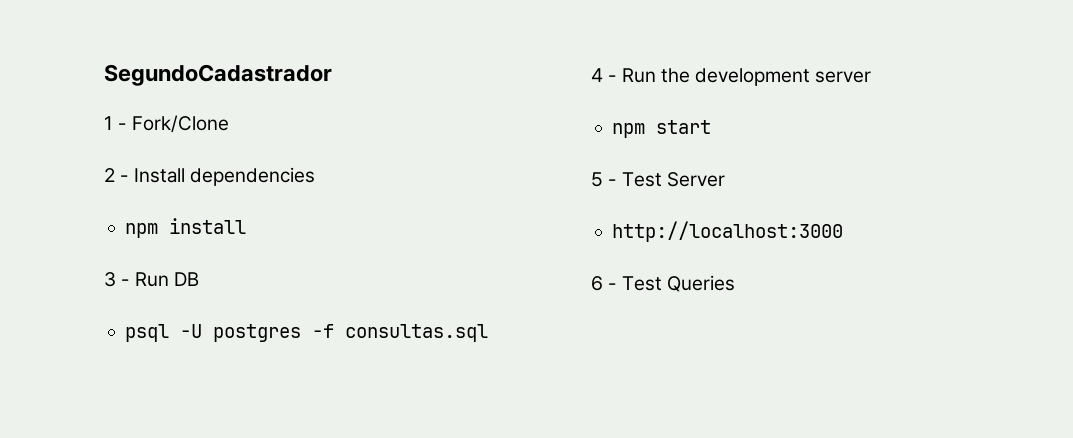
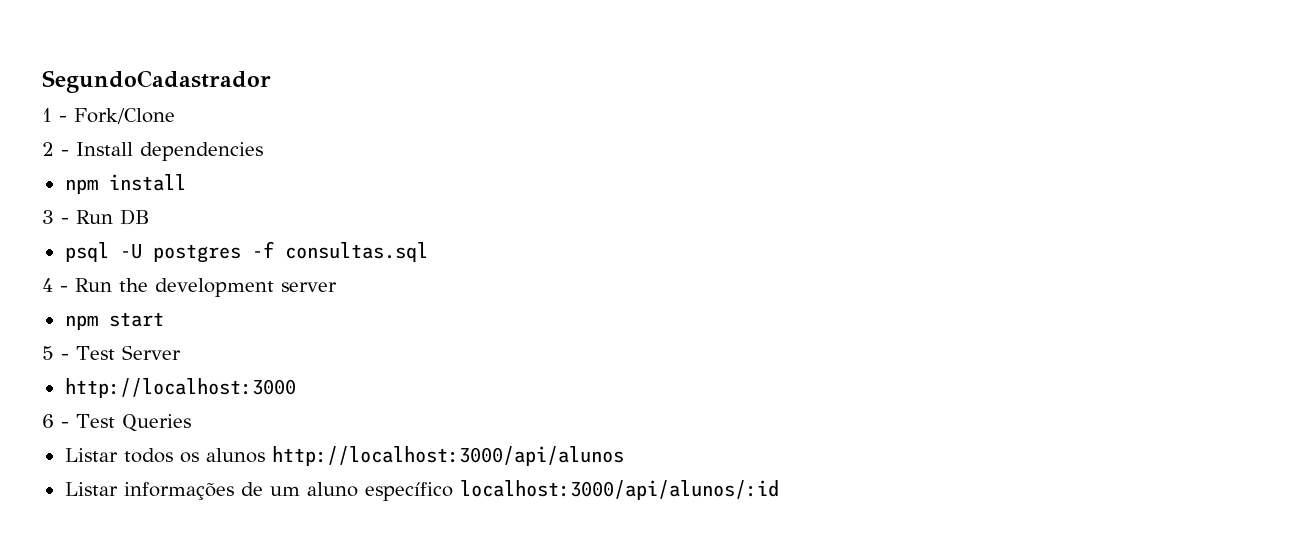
+ Listar todos os alunos http://localhost:3000/api/alunos
+ Listar informações de um aluno específico localhost:3000/api/alunos/:id

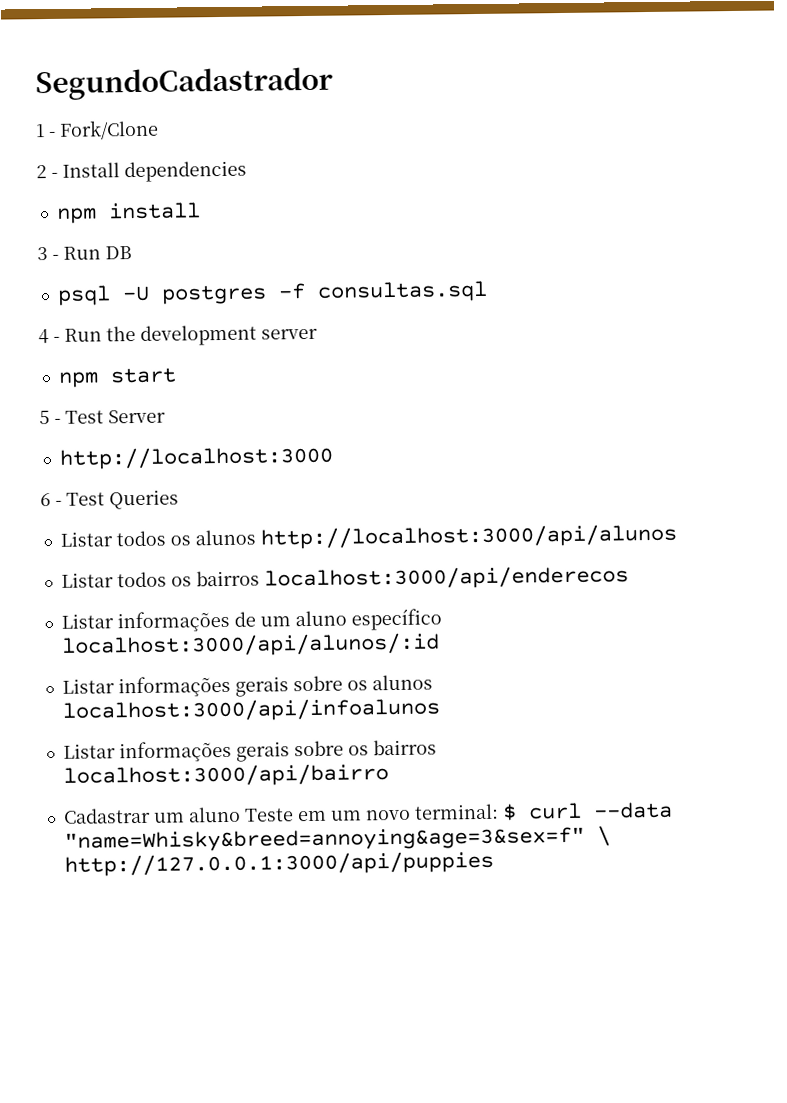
+ Listar todos os bairros localhost:3000/api/enderecos
+ Listar informações gerais sobre os alunos localhost:3000/api/infoalunos
+ Listar informações gerais sobre os bairros localhost:3000/api/bairro
+ Cadastrar um aluno Teste em um novo terminal: $ curl --data "name=Whisky&breed=annoying&age=3&sex=f" \ http://127.0.0.1:3000/api/puppies

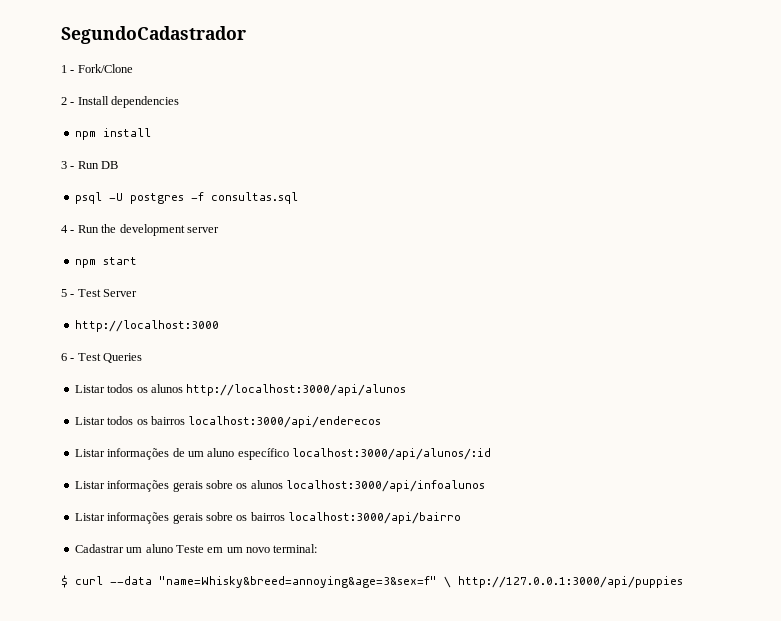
- Cadastrar um aluno Teste em um novo terminal: $ curl --data "name=Whisky&breed=annoying&age=3&sex=f" \ http://127.0.0.1:3000/api/puppies
+ Cadastrar um aluno Teste em um novo terminal:
+ $ curl --data "name=Whisky&breed=annoying&age=3&sex=f" \ http://127.0.0.1:3000/api/puppies

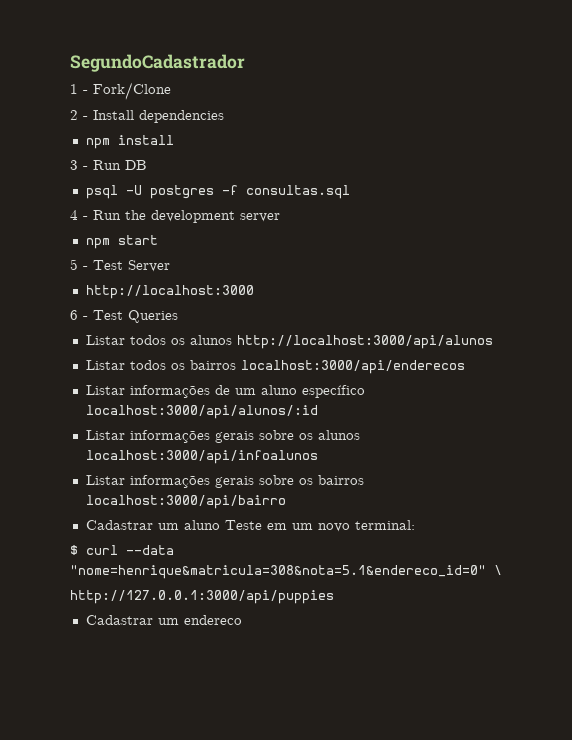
- $ curl --data "name=Whisky&breed=annoying&age=3&sex=f" \ http://127.0.0.1:3000/api/puppies
+ $ curl --data "nome=henrique&matricula=308&nota=5.1&endereco_id=0" \
+ http://127.0.0.1:3000/api/puppies
+ Cadastrar um endereco

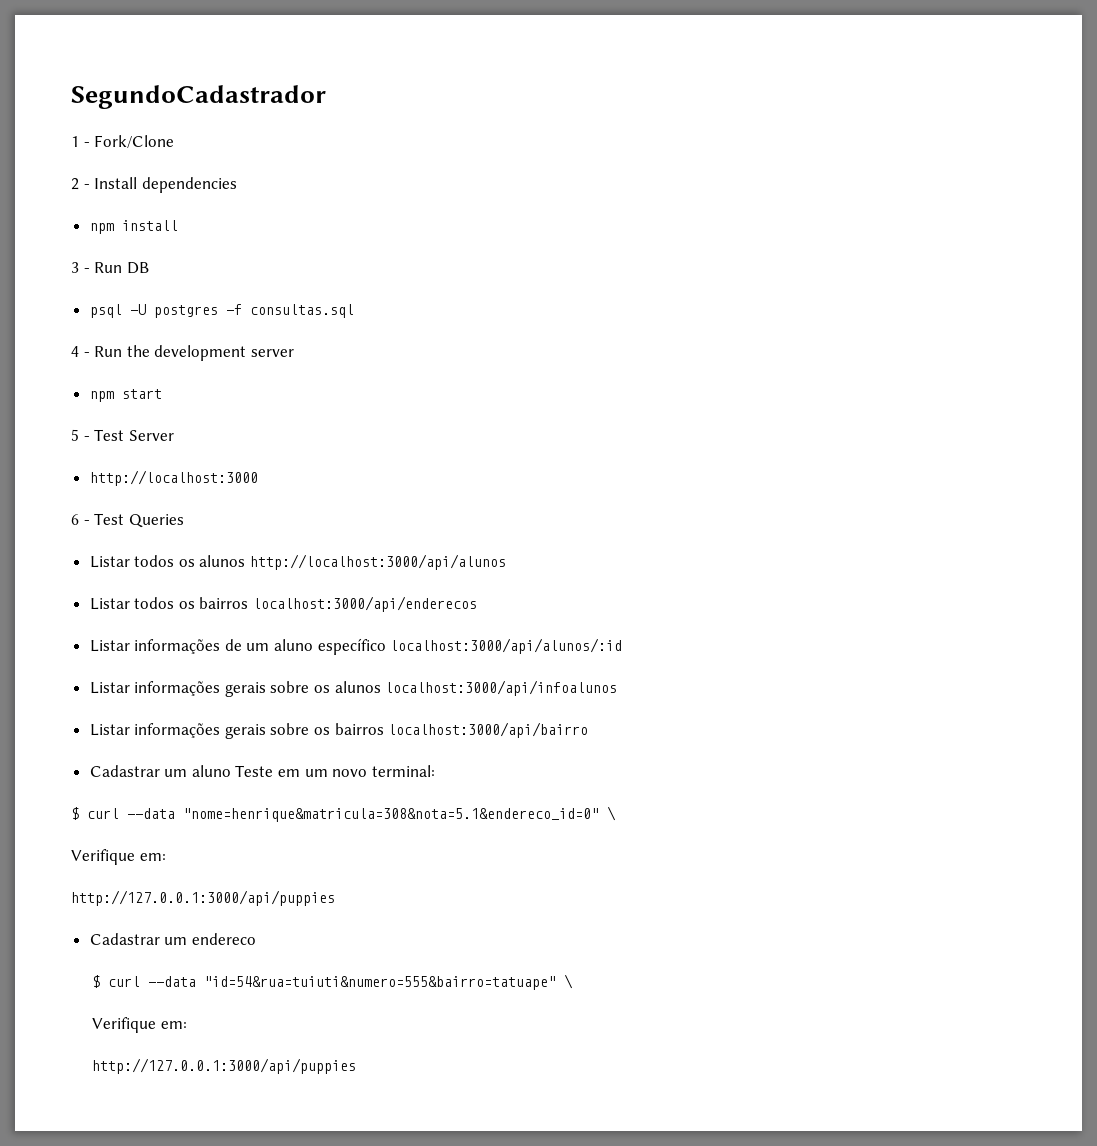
  $ curl --data "nome=henrique&matricula=308&nota=5.1&endereco_id=0" \
+ Verifique em:
+ $ curl --data "id=54&rua=tuiuti&numero=555&bairro=tatuape" \
+ Verifique em:
+ http://127.0.0.1:3000/api/puppies

